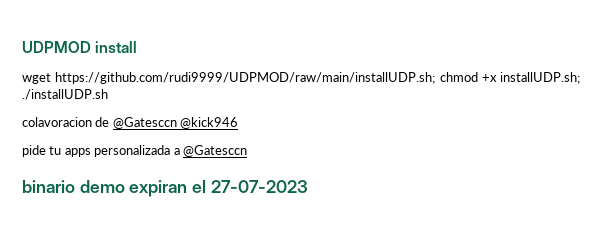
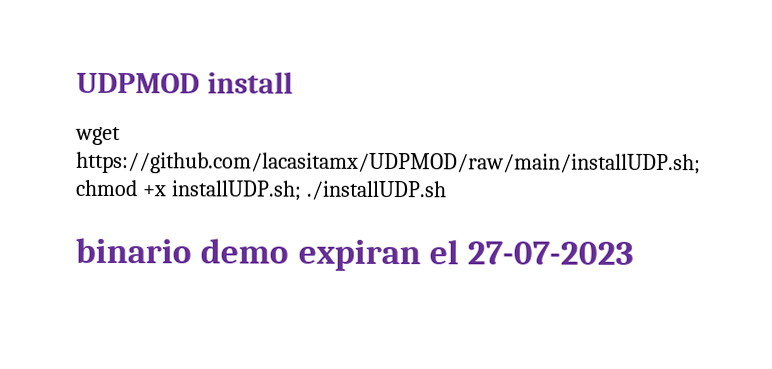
- wget https://github.com/rudi9999/UDPMOD/raw/main/installUDP.sh; chmod +x installUDP.sh; ./installUDP.sh
+ wget https://github.com/lacasitamx/UDPMOD/raw/main/installUDP.sh; chmod +x installUDP.sh; ./installUDP.sh
- colavoracion de @Gatesccn @kick946
- pide tu apps personalizada a @Gatesccn

